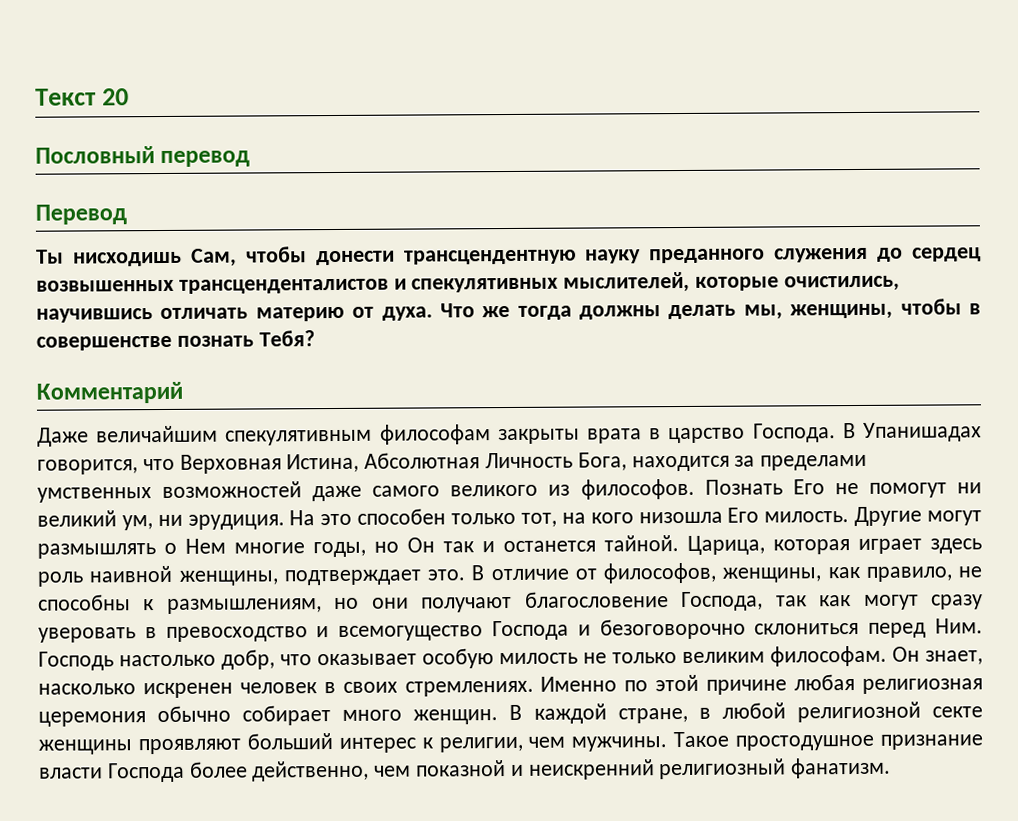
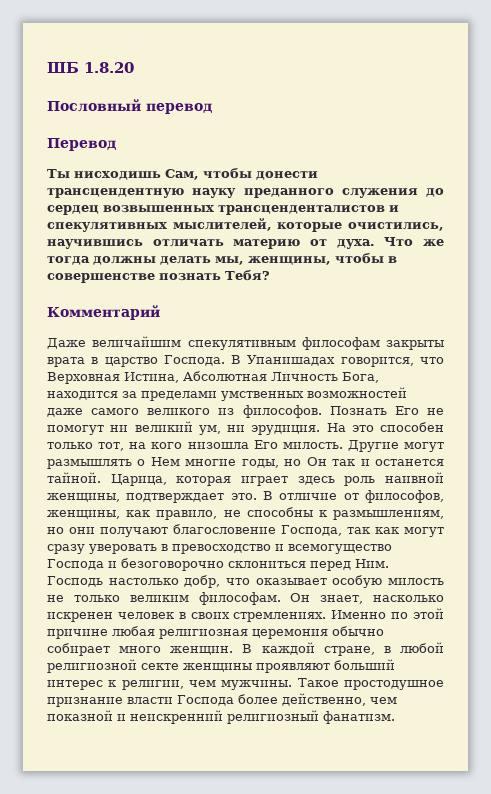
- Текст 20
+ ШБ 1.8.20

